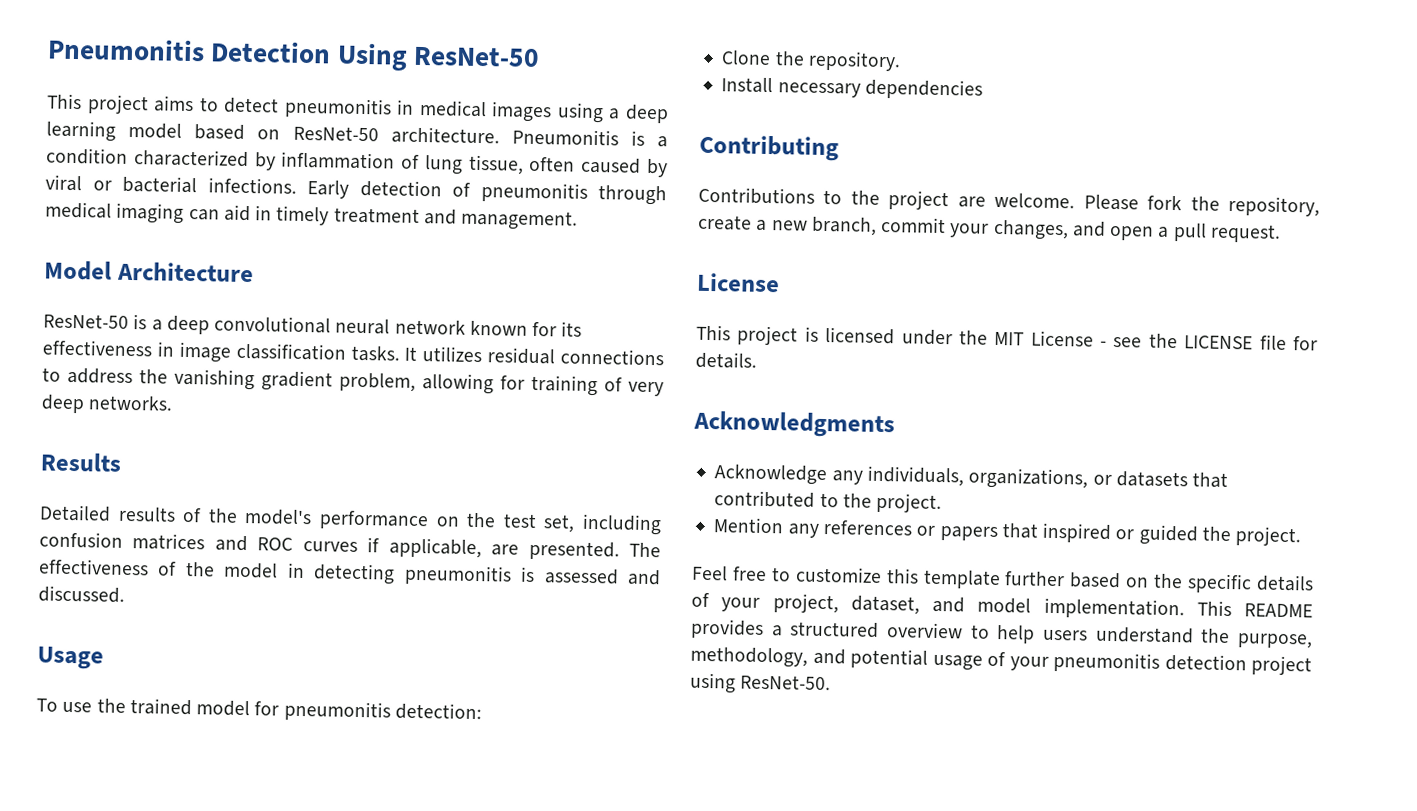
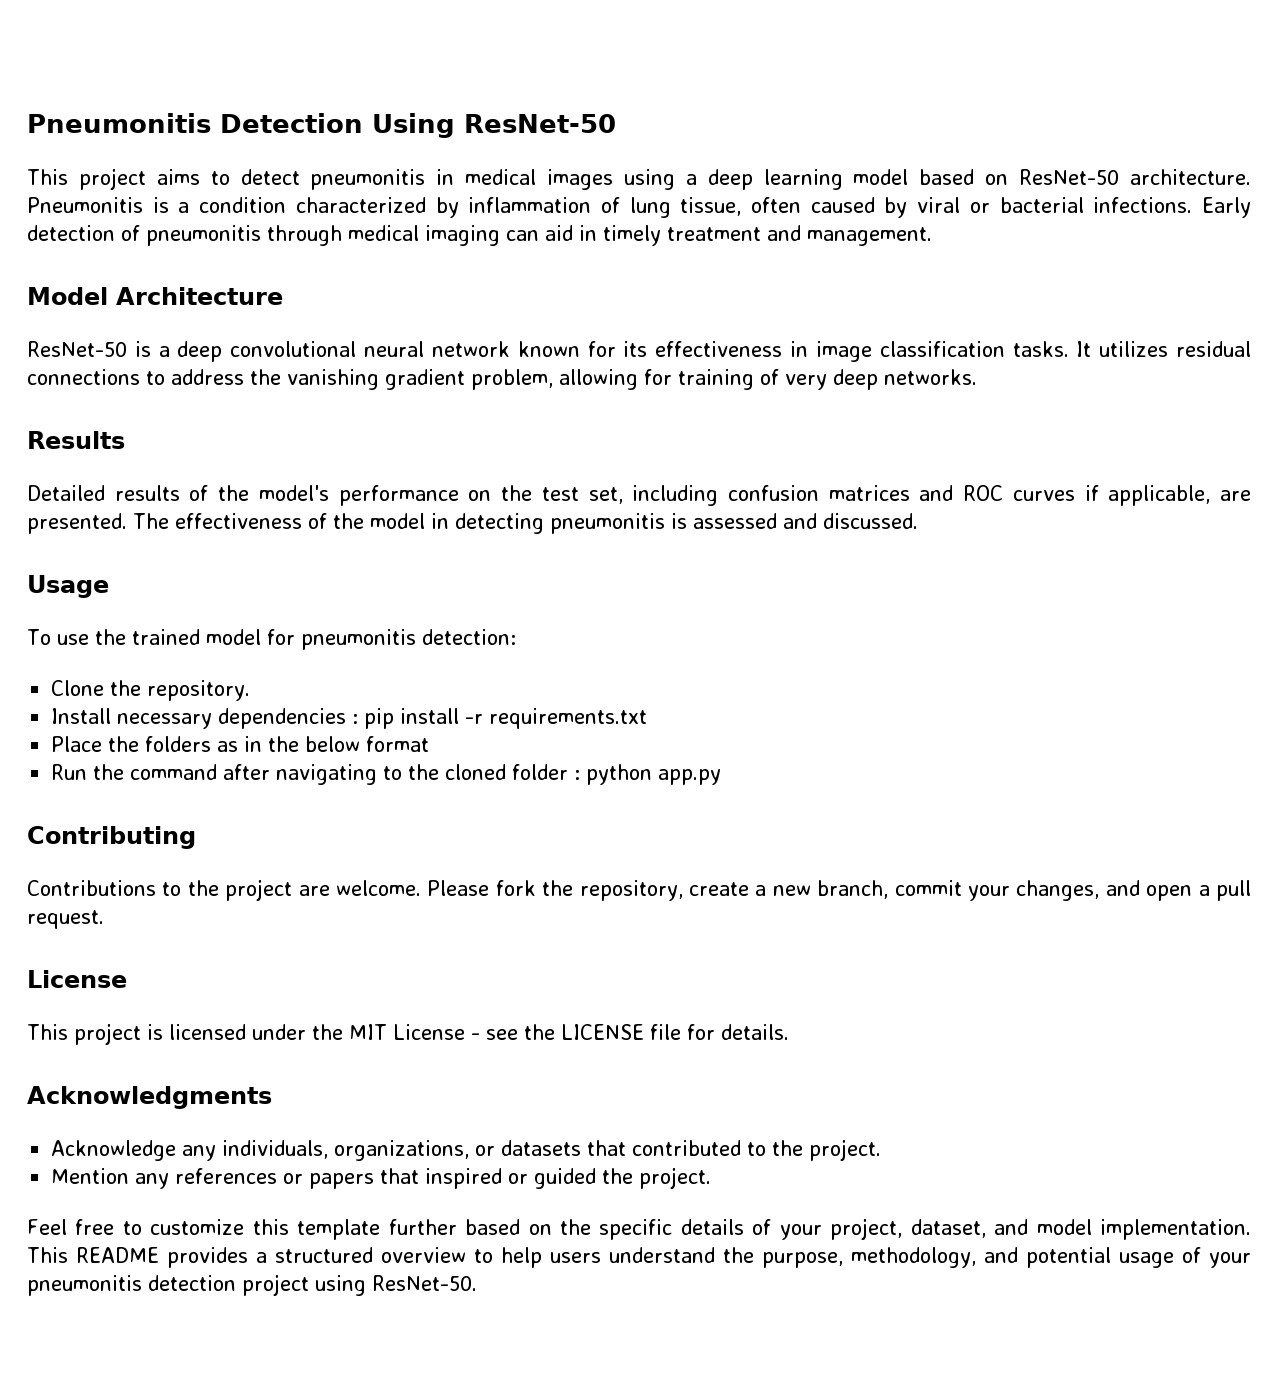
- Install necessary dependencies
+ Install necessary dependencies : pip install -r requirements.txt
+ Place the folders as in the below format
+ Run the command after navigating to the cloned folder : python app.py

